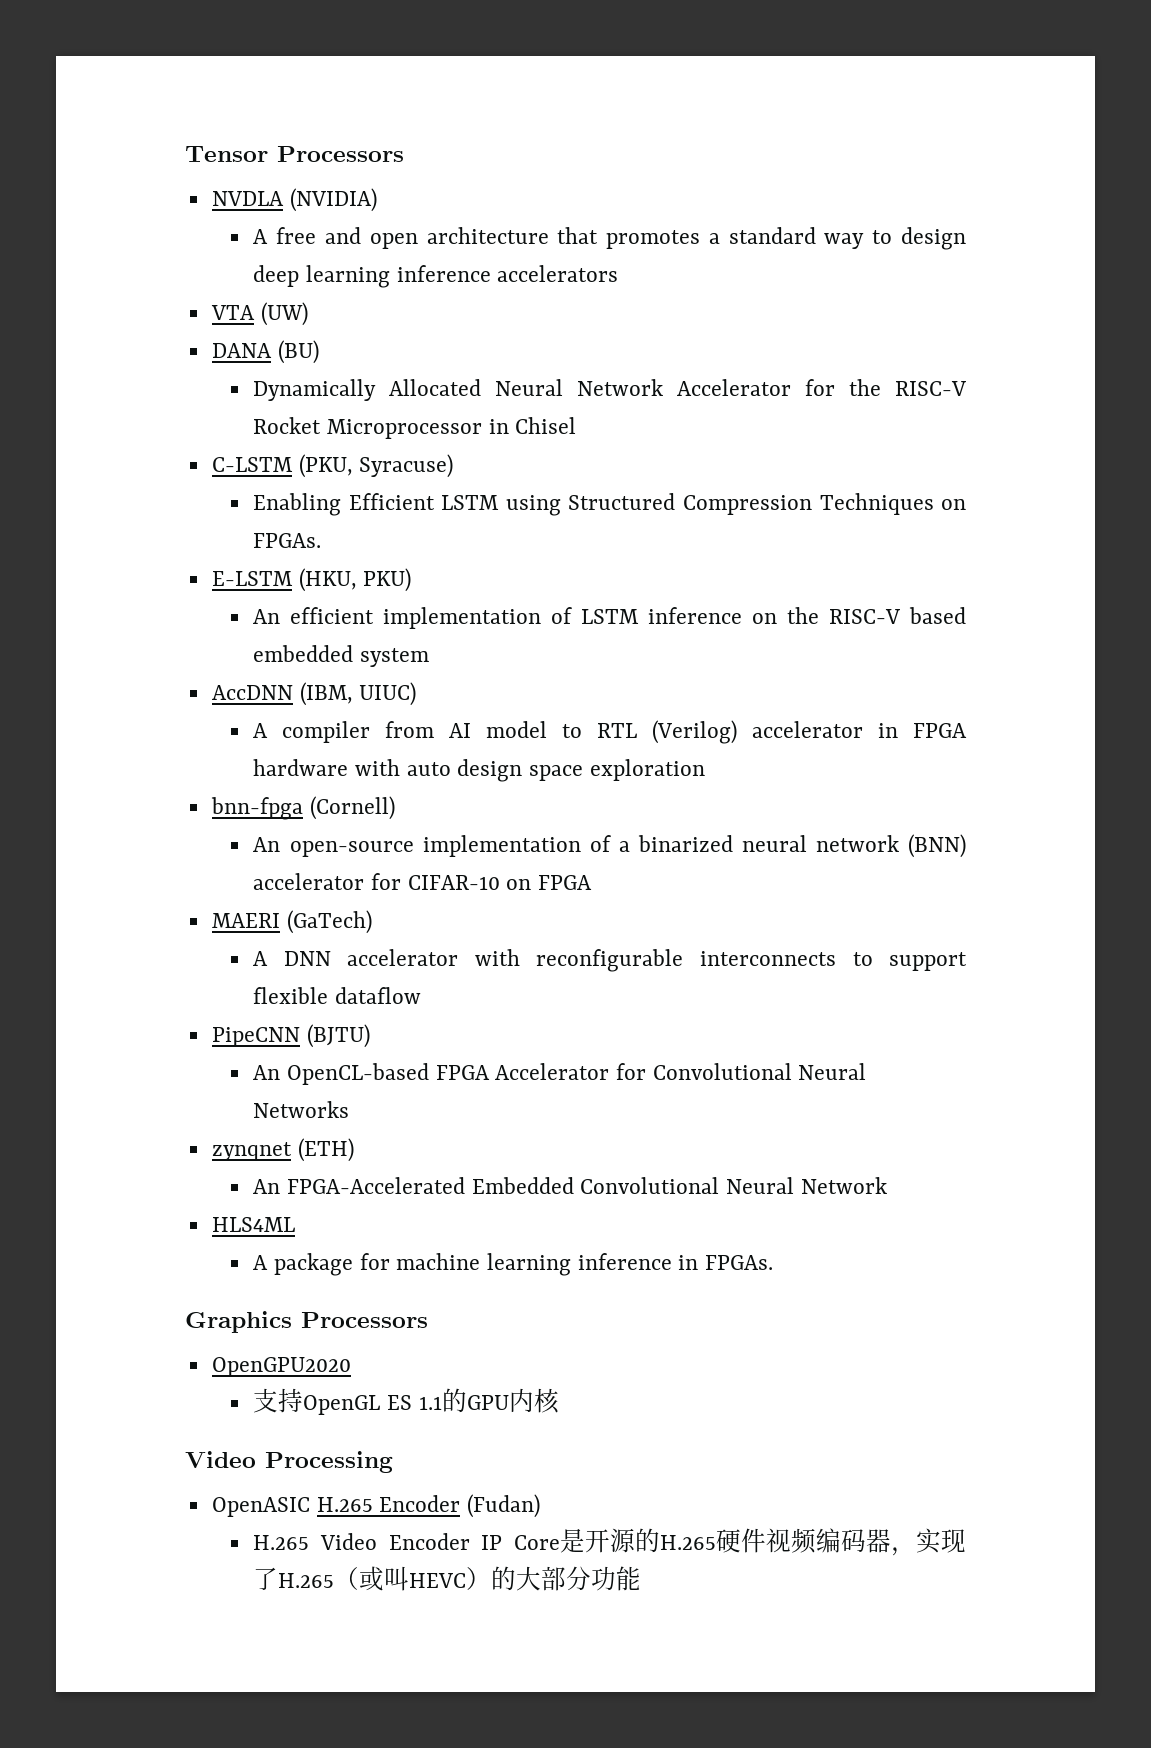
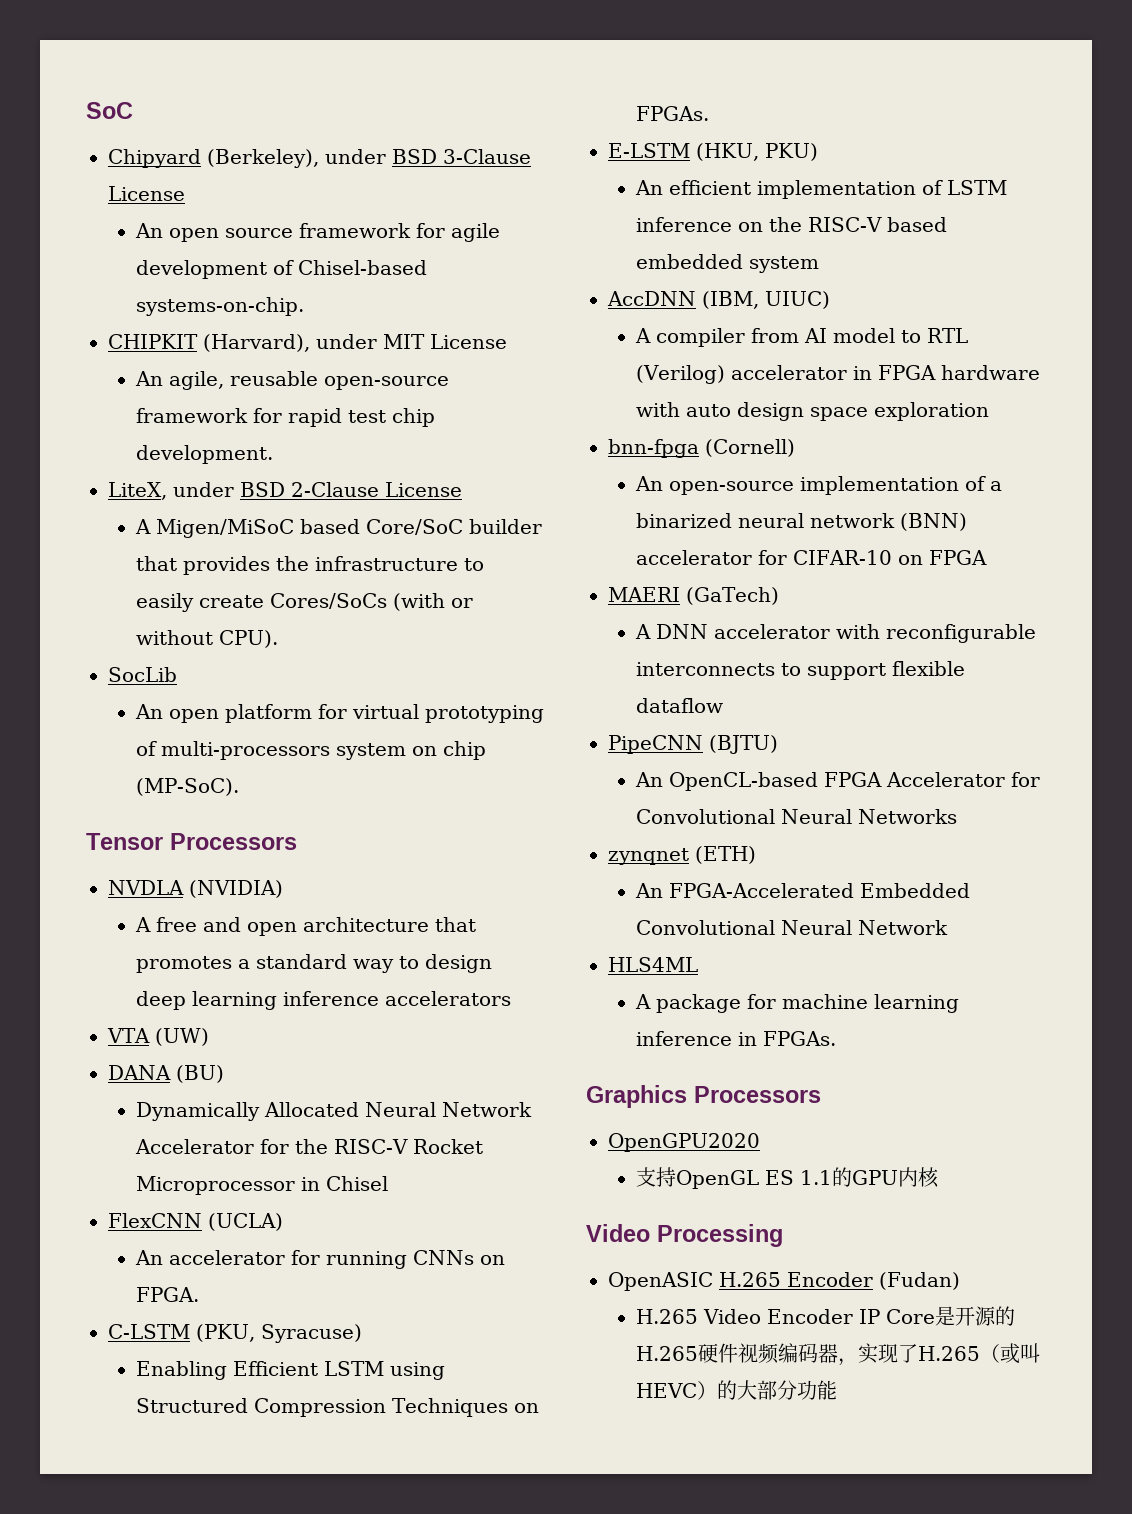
+ SoC
+ Chipyard (Berkeley), under BSD 3-Clause License
+ An open source framework for agile development of Chisel-based systems-on-chip.
+ CHIPKIT (Harvard), under MIT License
+ An agile, reusable open-source framework for rapid test chip development.
+ LiteX, under BSD 2-Clause License
+ A Migen/MiSoC based Core/SoC builder that provides the infrastructure to easily create Cores/SoCs (with or without CPU).
+ SocLib
+ An open platform for virtual prototyping of multi-processors system on chip (MP-SoC).
+ FlexCNN (UCLA)
+ An accelerator for running CNNs on FPGA.

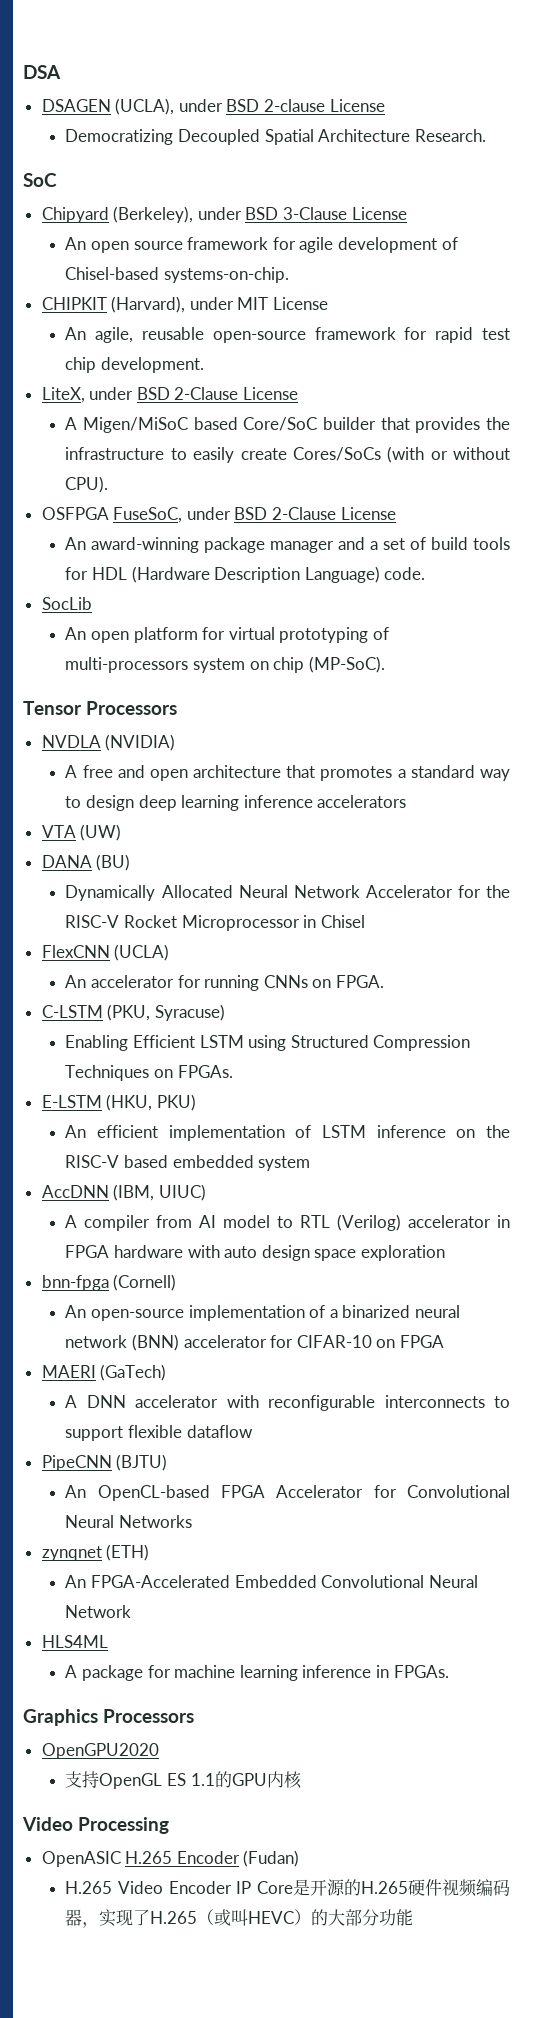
+ DSA
+ DSAGEN (UCLA), under BSD 2-clause License
+ Democratizing Decoupled Spatial Architecture Research.
+ OSFPGA FuseSoC, under BSD 2-Clause License
+ An award-winning package manager and a set of build tools for HDL (Hardware Description Language) code.

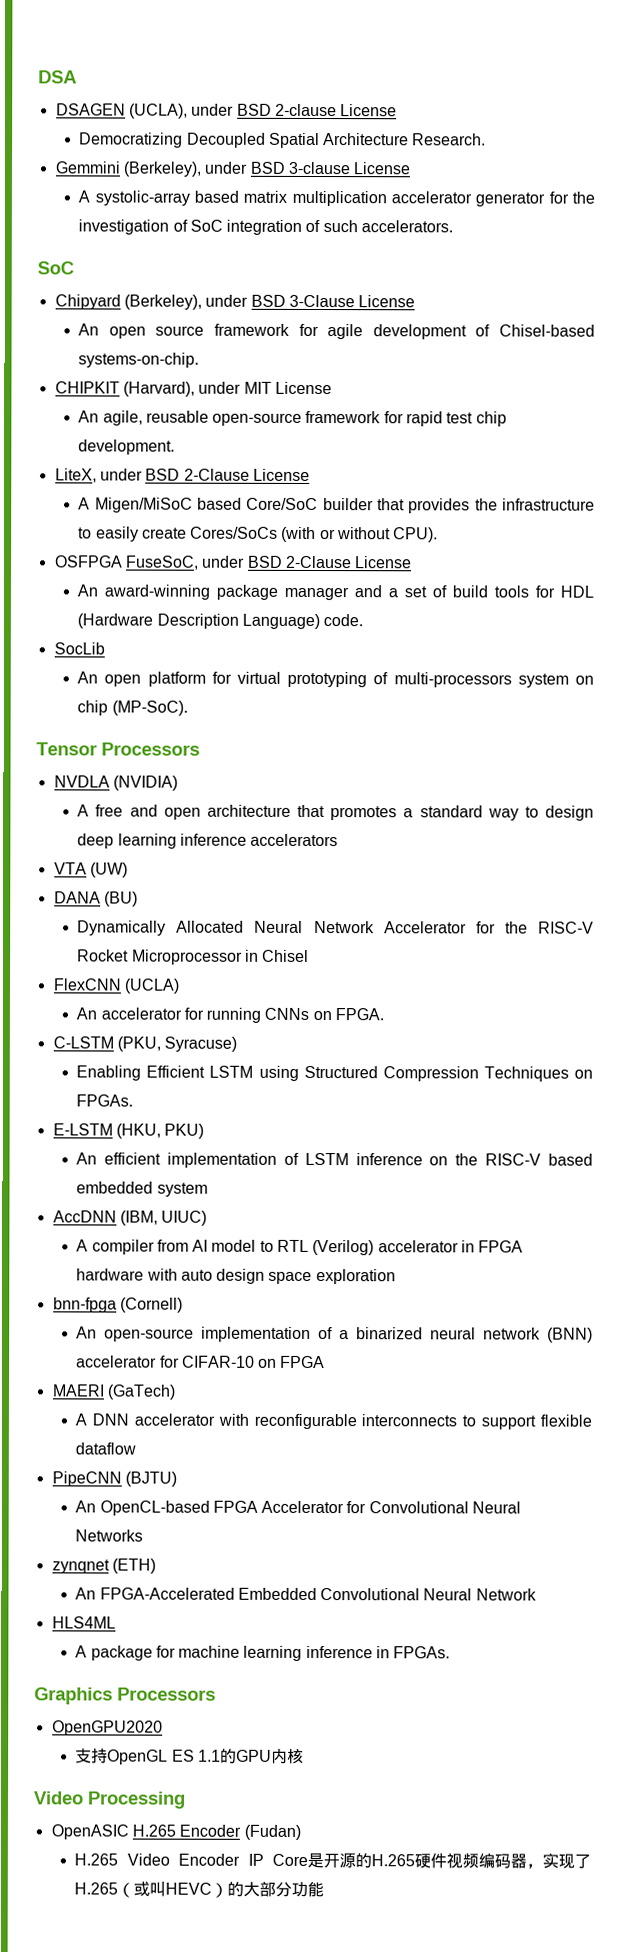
+ Gemmini (Berkeley), under BSD 3-clause License
+ A systolic-array based matrix multiplication accelerator generator for the investigation of SoC integration of such accelerators.

